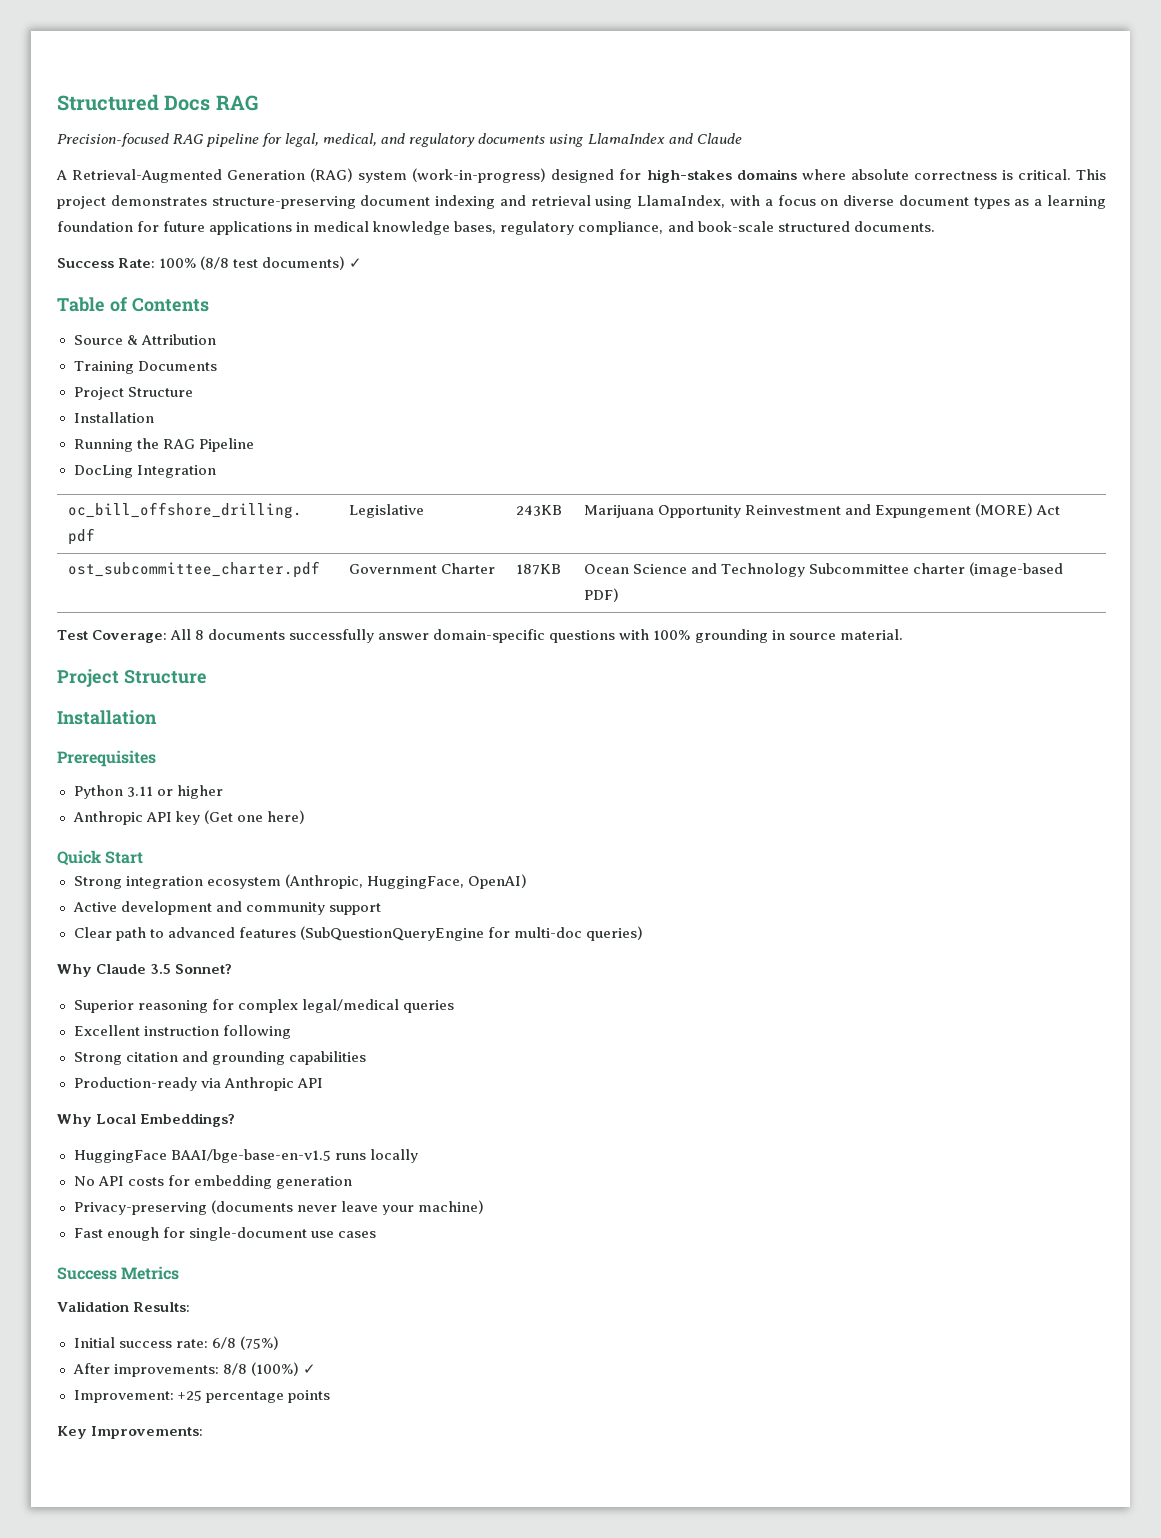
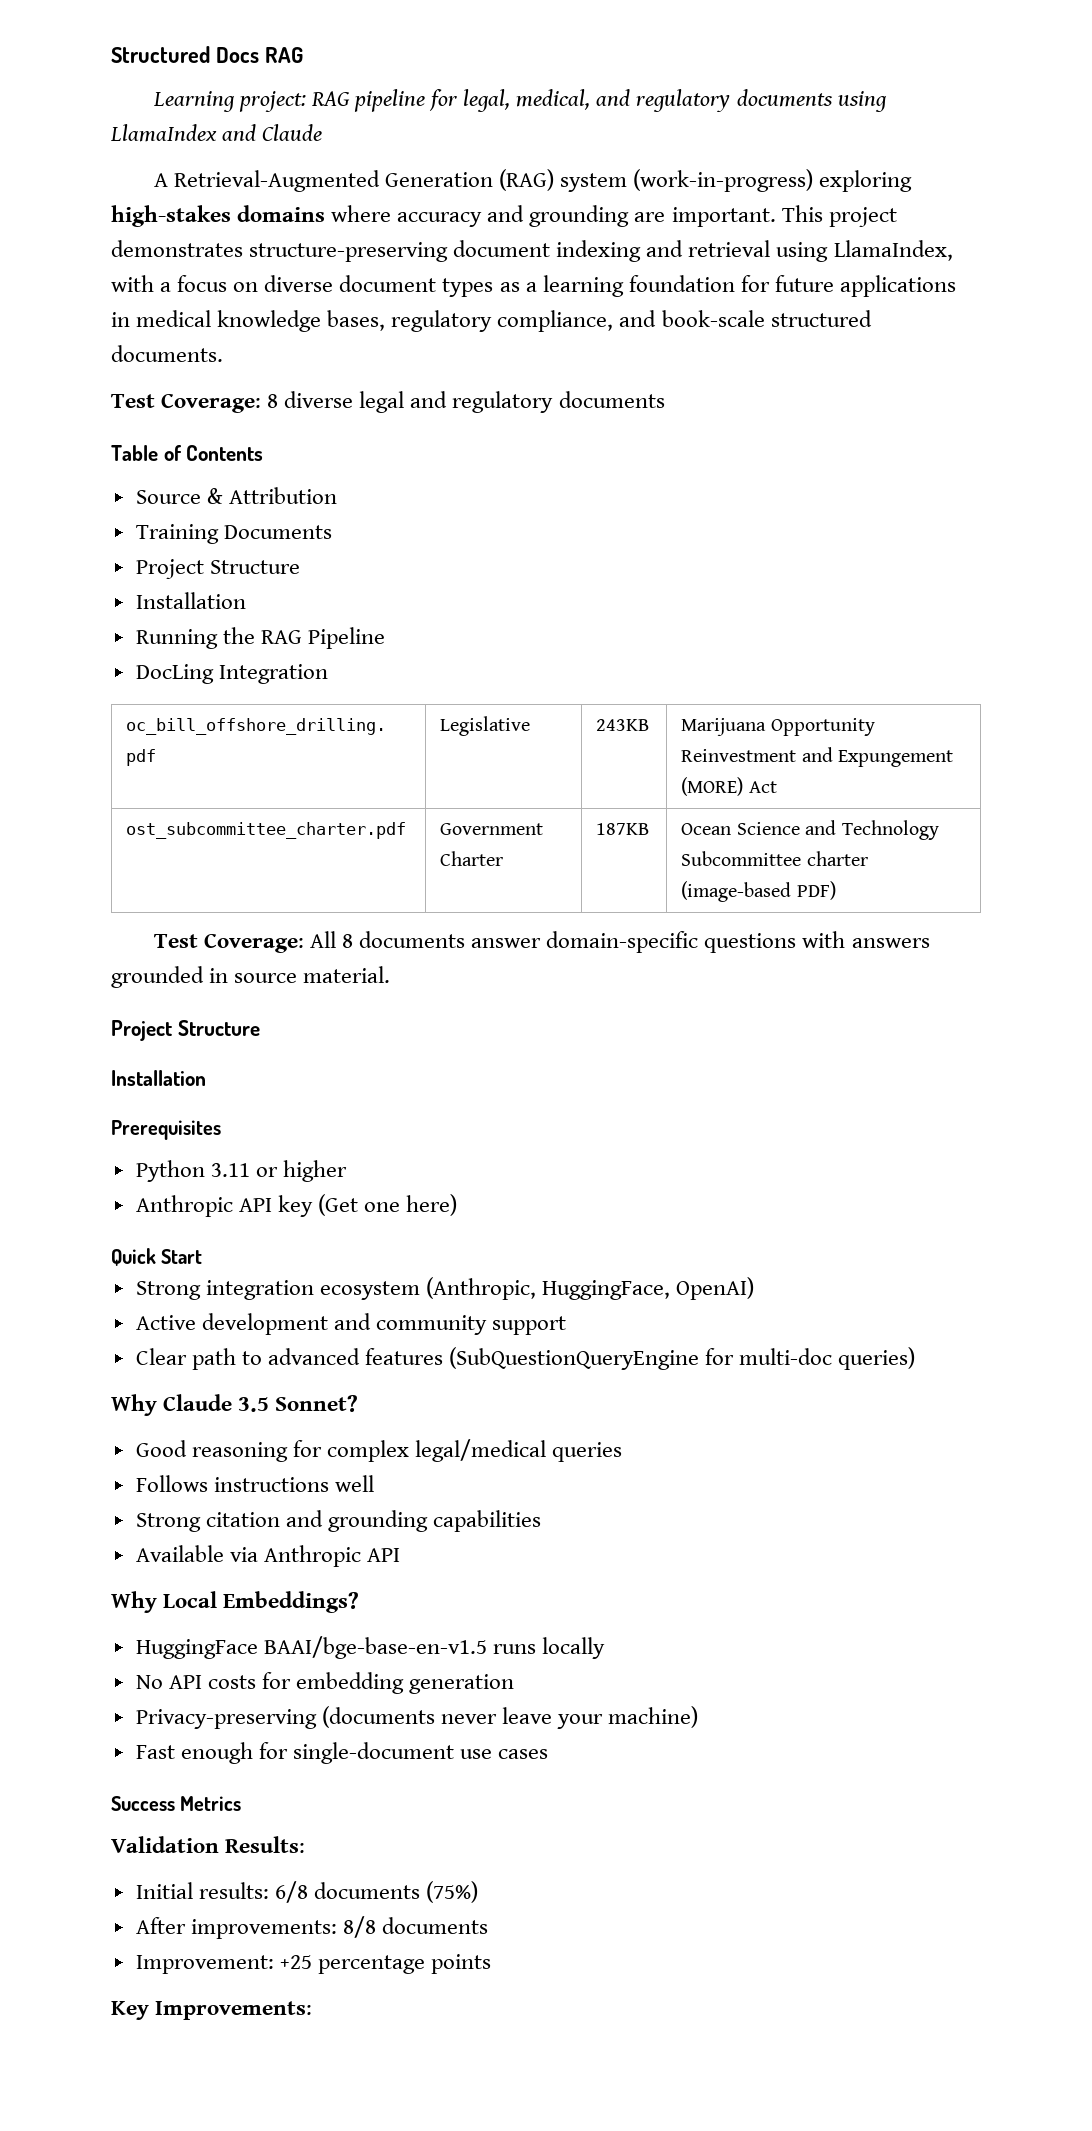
- Precision-focused RAG pipeline for legal, medical, and regulatory documents using LlamaIndex and Claude
+ Learning project: RAG pipeline for legal, medical, and regulatory documents using LlamaIndex and Claude
- A Retrieval-Augmented Generation (RAG) system (work-in-progress) designed for high-stakes domains where absolute correctness is critical.
+ A Retrieval-Augmented Generation (RAG) system (work-in-progress) exploring high-stakes domains where accuracy and grounding are important.
- Success Rate: 100% (8/8 test documents) ✓
+ Test Coverage: 8 diverse legal and regulatory documents
- Test Coverage: All 8 documents successfully answer domain-specific questions with 100% grounding in source material.
+ Test Coverage: All 8 documents answer domain-specific questions with answers grounded in source material.
- Superior reasoning for complex legal/medical queries
+ Good reasoning for complex legal/medical queries
- Excellent instruction following
+ Follows instructions well
- Production-ready via Anthropic API
+ Available via Anthropic API
- Initial success rate: 6/8 (75%)
+ Initial results: 6/8 documents (75%)
- After improvements: 8/8 (100%) ✓
+ After improvements: 8/8 documents

